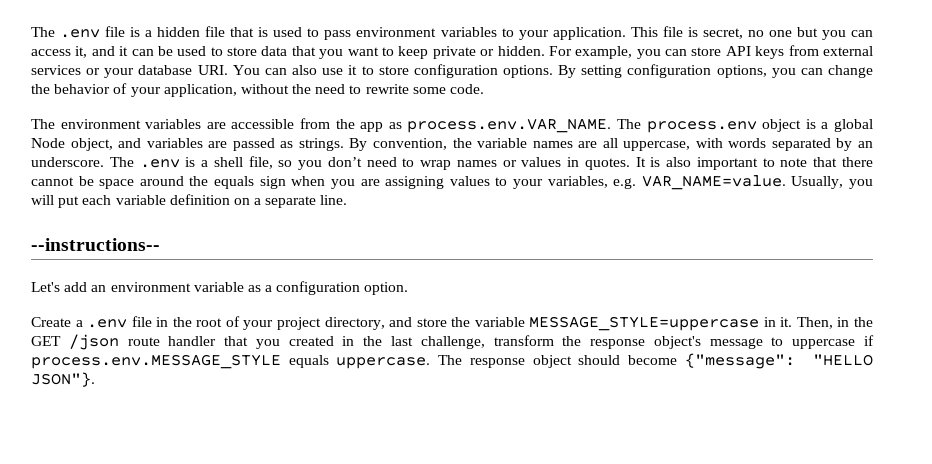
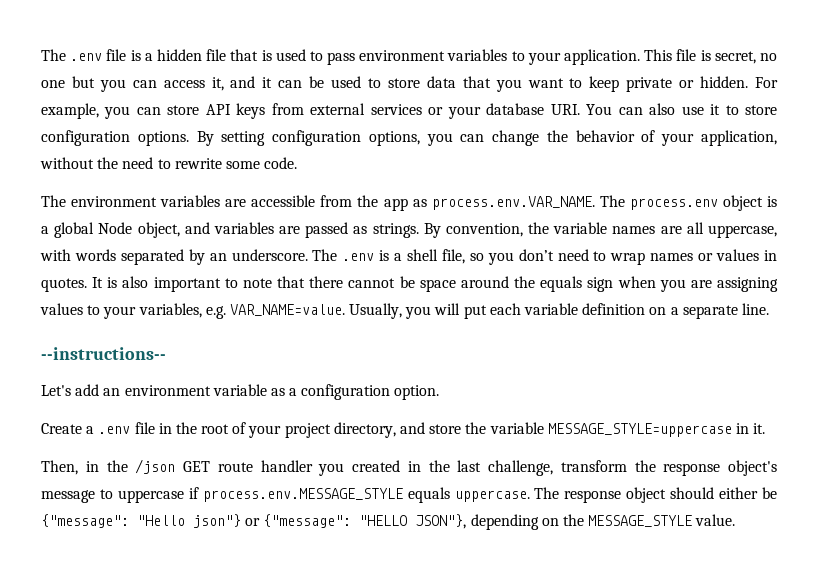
- Create a .env file in the root of your project directory, and store the variable MESSAGE_STYLE=uppercase in it. Then, in the GET /json route handler that you created in the last challenge, transform the response object's message to uppercase if process.env.MESSAGE_STYLE equals uppercase.
+ Create a .env file in the root of your project directory, and store the variable MESSAGE_STYLE=uppercase in it.
+ Then, in the /json GET route handler you created in the last challenge, transform the response object's message to uppercase if process.env.MESSAGE_STYLE equals uppercase.
- The response object should become {"message": "HELLO JSON"}.
+ The response object should either be {"message": "Hello json"} or {"message": "HELLO JSON"}, depending on the MESSAGE_STYLE value.

